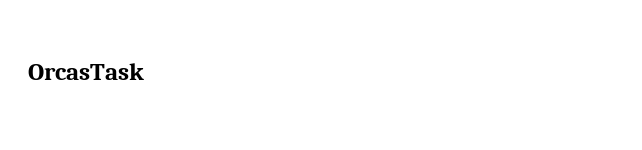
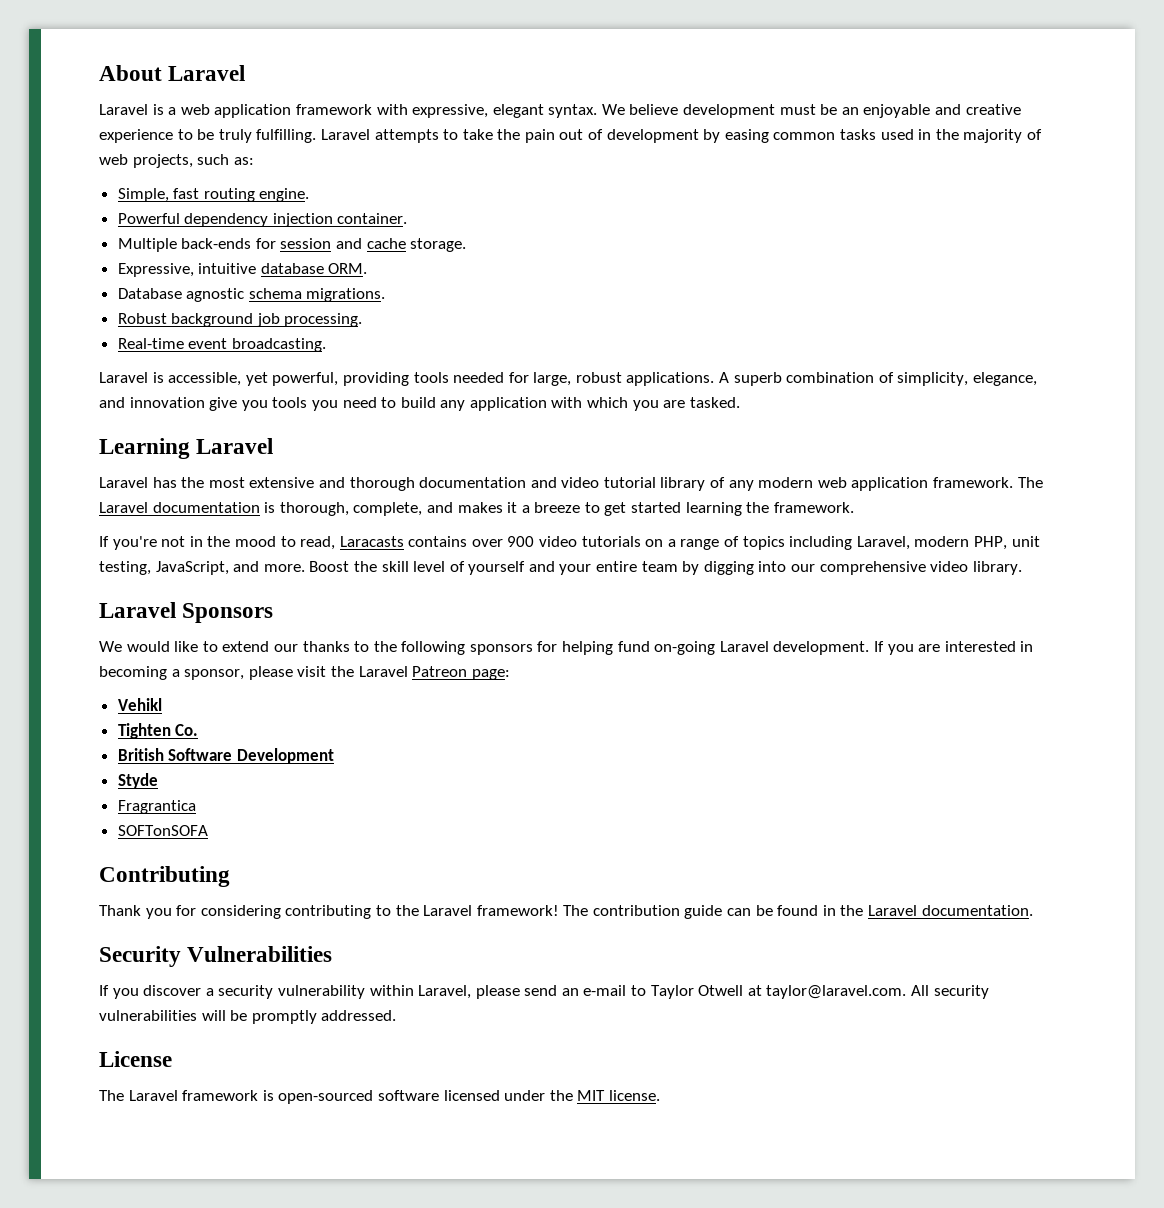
- OrcasTask
+ About Laravel
+ Laravel is a web application framework with expressive, elegant syntax. We believe development must be an enjoyable and creative experience to be truly fulfilling. Laravel attempts to take the pain out of development by easing common tasks used in the majority of web projects, such as:
+ Simple, fast routing engine.
+ Powerful dependency injection container.
+ Multiple back-ends for session and cache storage.
+ Expressive, intuitive database ORM.
+ Database agnostic schema migrations.
+ Robust background job processing.
+ Real-time event broadcasting.
+ Laravel is accessible, yet powerful, providing tools needed for large, robust applications. A superb combination of simplicity, elegance, and innovation give you tools you need to build any application with which you are tasked.
+ Learning Laravel
+ Laravel has the most extensive and thorough documentation and video tutorial library of any modern web application framework. The Laravel documentation is thorough, complete, and makes it a breeze to get started learning the framework.
+ If you're not in the mood to read, Laracasts contains over 900 video tutorials on a range of topics including Laravel, modern PHP, unit testing, JavaScript, and more. Boost the skill level of yourself and your entire team by digging into our comprehensive video library.
+ Laravel Sponsors
+ We would like to extend our thanks to the following sponsors for helping fund on-going Laravel development. If you are interested in becoming a sponsor, please visit the Laravel Patreon page:
+ Vehikl
+ Tighten Co.
+ British Software Development
+ Styde
+ Fragrantica
+ SOFTonSOFA
+ Contributing
+ Thank you for considering contributing to the Laravel framework! The contribution guide can be found in the Laravel documentation.
+ Security Vulnerabilities
+ If you discover a security vulnerability within Laravel, please send an e-mail to Taylor Otwell at taylor@laravel.com. All security vulnerabilities will be promptly addressed.
+ License
+ The Laravel framework is open-sourced software licensed under the MIT license.

